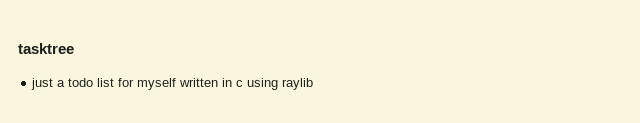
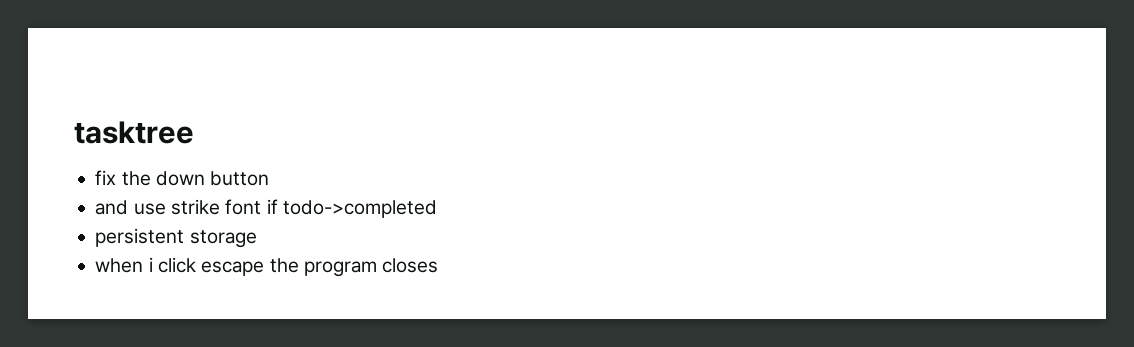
- just a todo list for myself written in c using raylib
+ fix the down button
+ and use strike font if todo->completed
+ persistent storage
+ when i click escape the program closes

